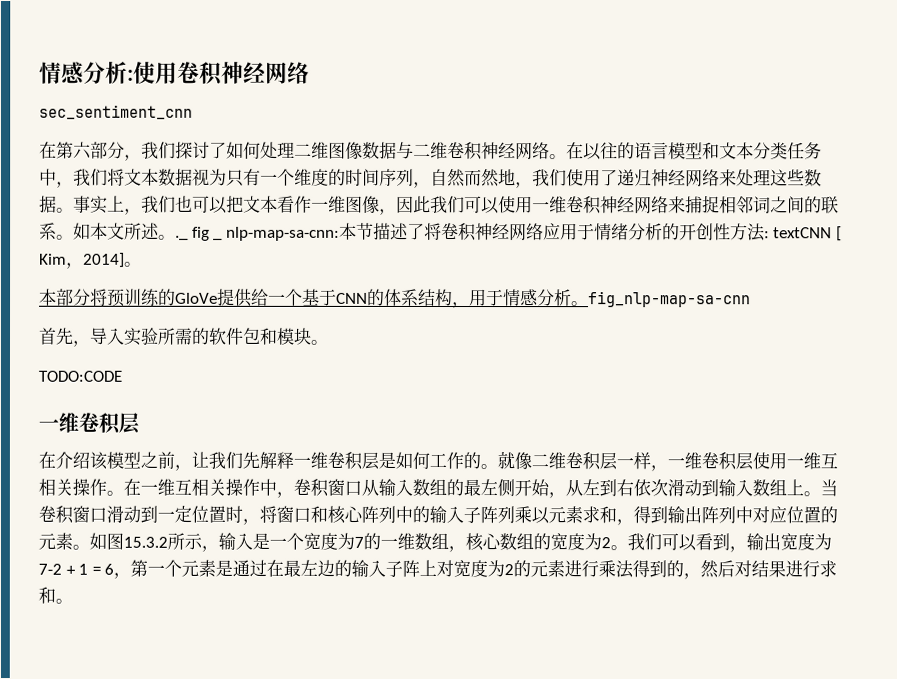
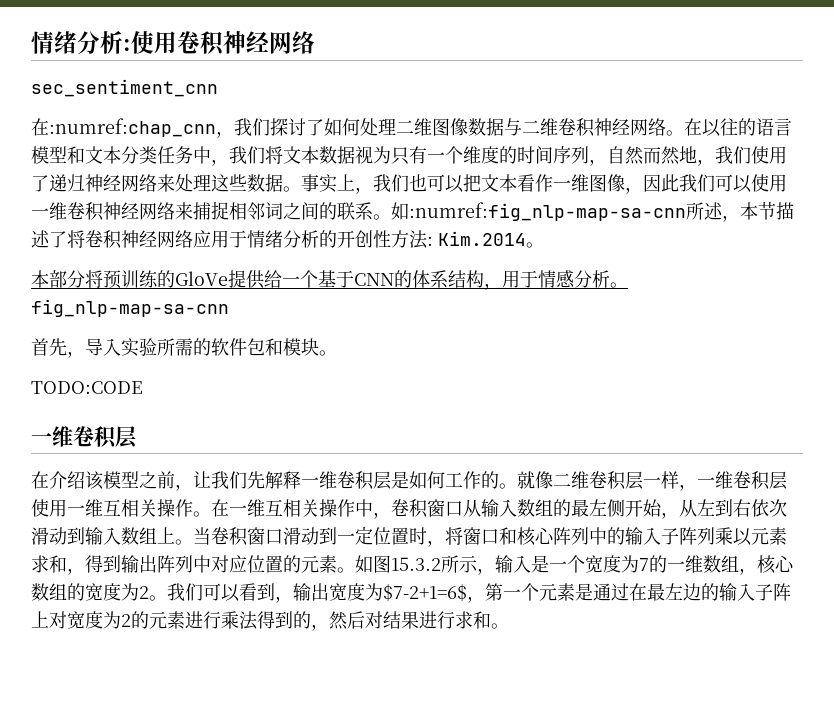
- 情感分析:使用卷积神经网络
+ 情绪分析:使用卷积神经网络
- 在第六部分，我们探讨了如何处理二维图像数据与二维卷积神经网络。
+ 在:numref:chap_cnn，我们探讨了如何处理二维图像数据与二维卷积神经网络。
- 如本文所述。._ fig _ nlp-map-sa-cnn:本节描述了将卷积神经网络应用于情绪分析的开创性方法: textCNN [ Kim，2014]。
+ 如:numref:fig_nlp-map-sa-cnn所述，本节描述了将卷积神经网络应用于情绪分析的开创性方法: Kim.2014。
- 我们可以看到，输出宽度为7-2 + 1 = 6，第一个元素是通过在最左边的输入子阵上对宽度为2的元素进行乘法得到的，然后对结果进行求和。
+ 我们可以看到，输出宽度为$7-2+1=6$，第一个元素是通过在最左边的输入子阵上对宽度为2的元素进行乘法得到的，然后对结果进行求和。

